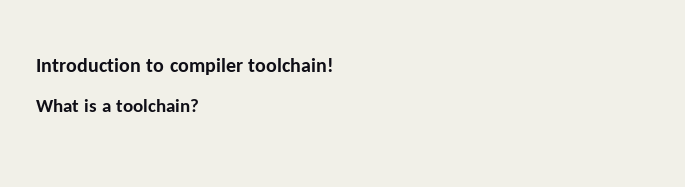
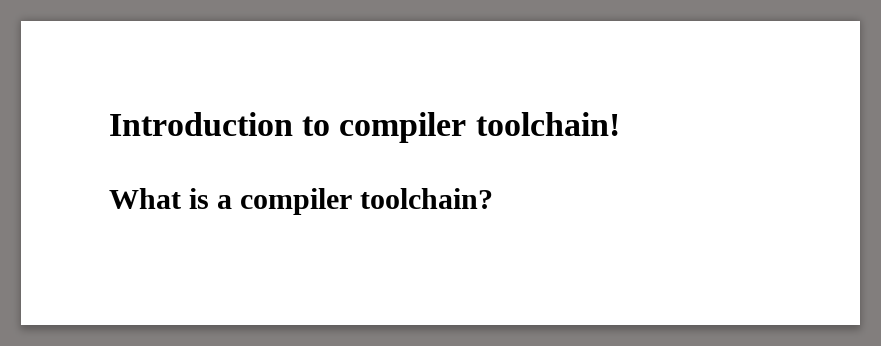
- What is a toolchain?
+ What is a compiler toolchain?

